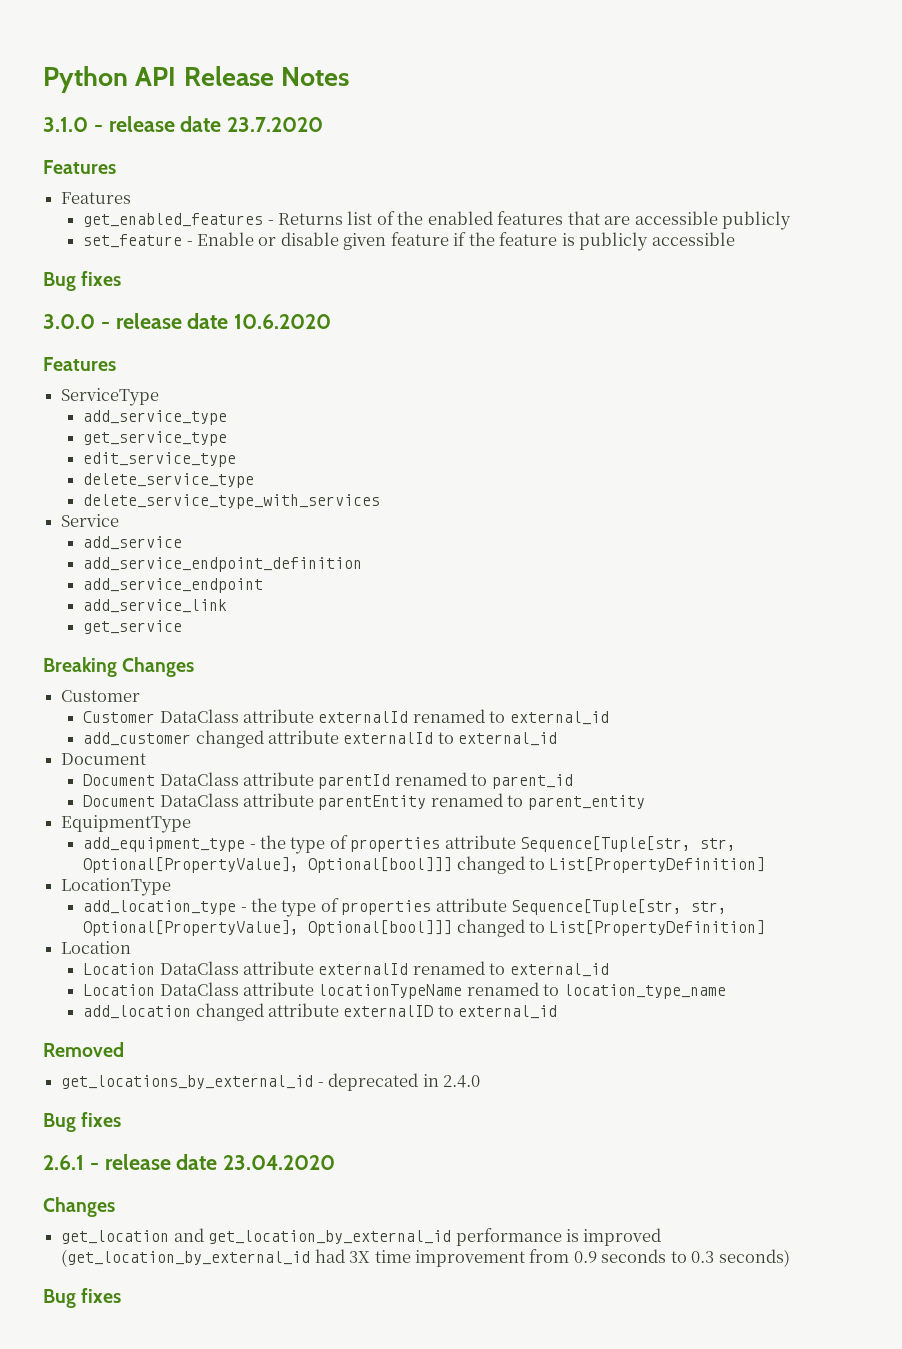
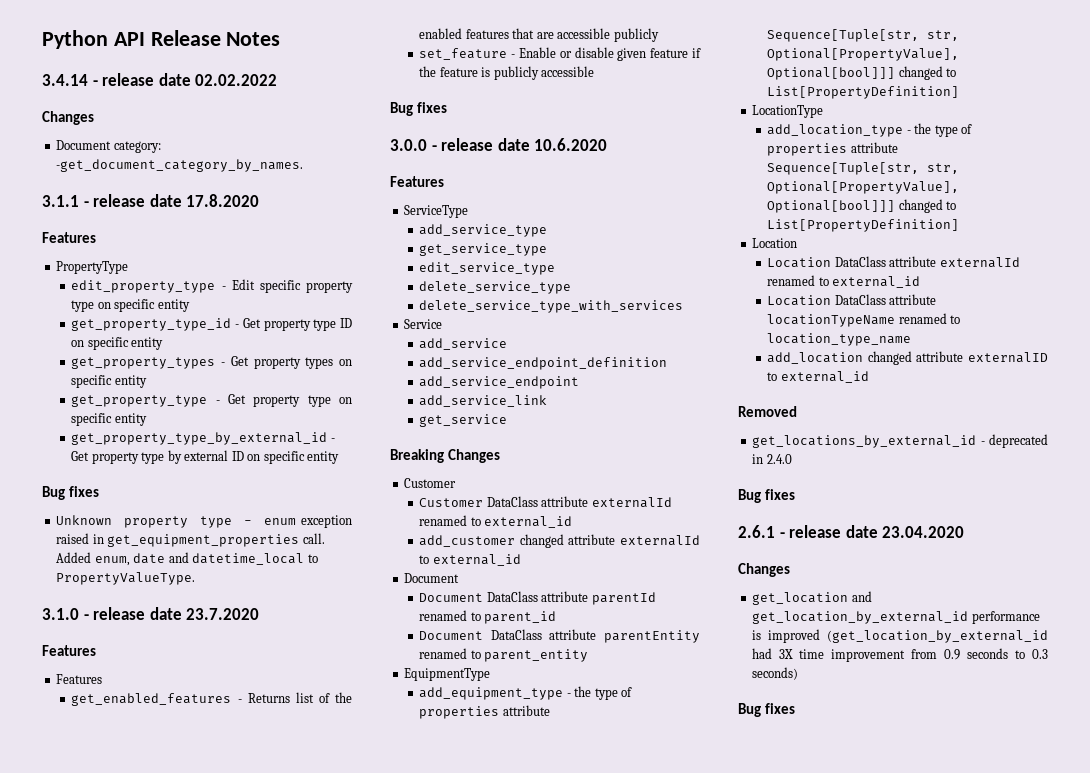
+ 3.4.14 - release date 02.02.2022
+ Changes
+ Document category: -get_document_category_by_names.
+ 3.1.1 - release date 17.8.2020
+ Features
+ PropertyType
+ edit_property_type - Edit specific property type on specific entity
+ get_property_type_id - Get property type ID on specific entity
+ get_property_types - Get property types on specific entity
+ get_property_type - Get property type on specific entity
+ get_property_type_by_external_id - Get property type by external ID on specific entity
+ Bug fixes
+ Unknown property type - enum exception raised in get_equipment_properties call. Added enum, date and datetime_local to PropertyValueType.

